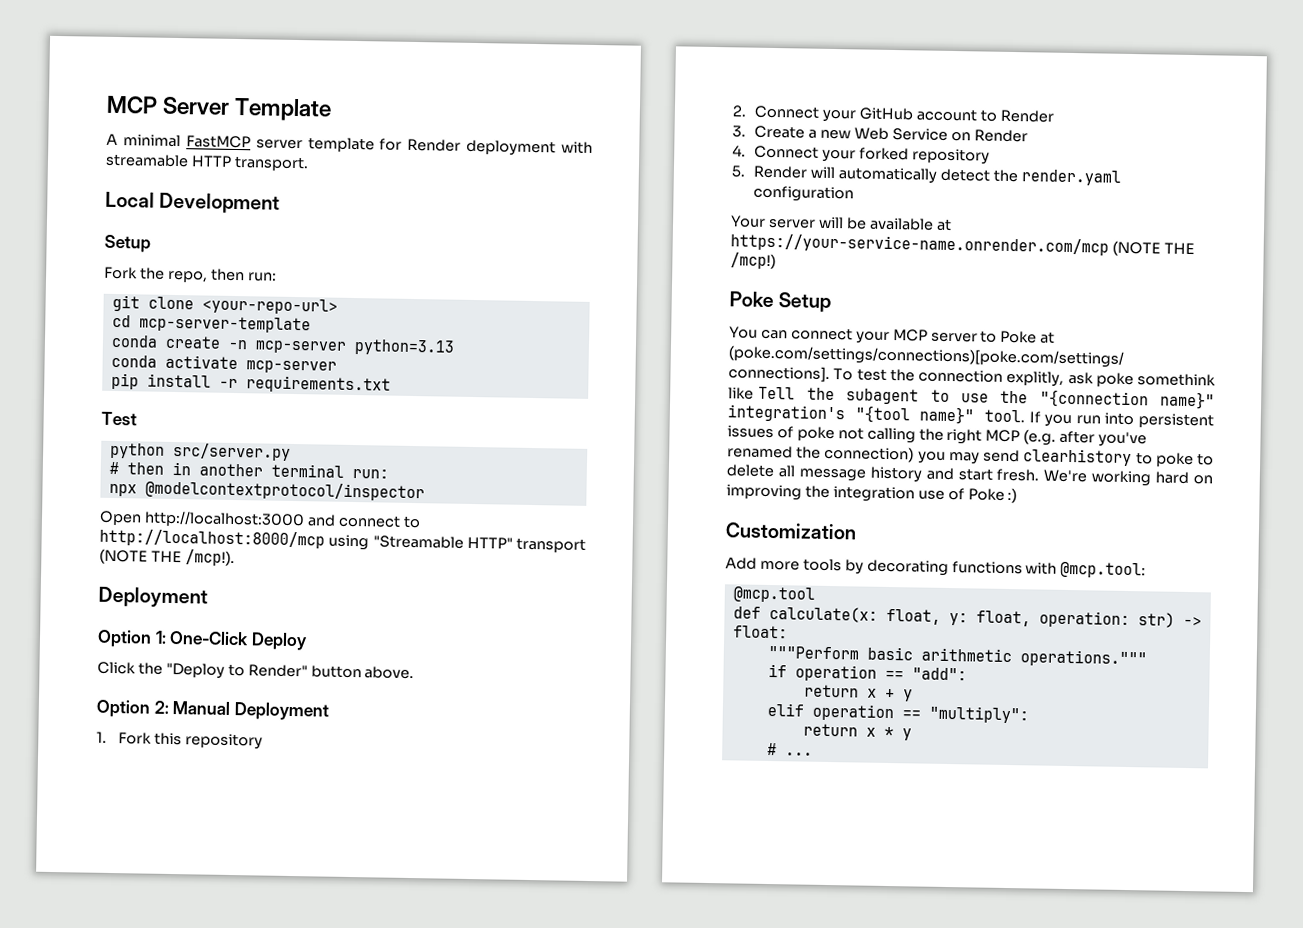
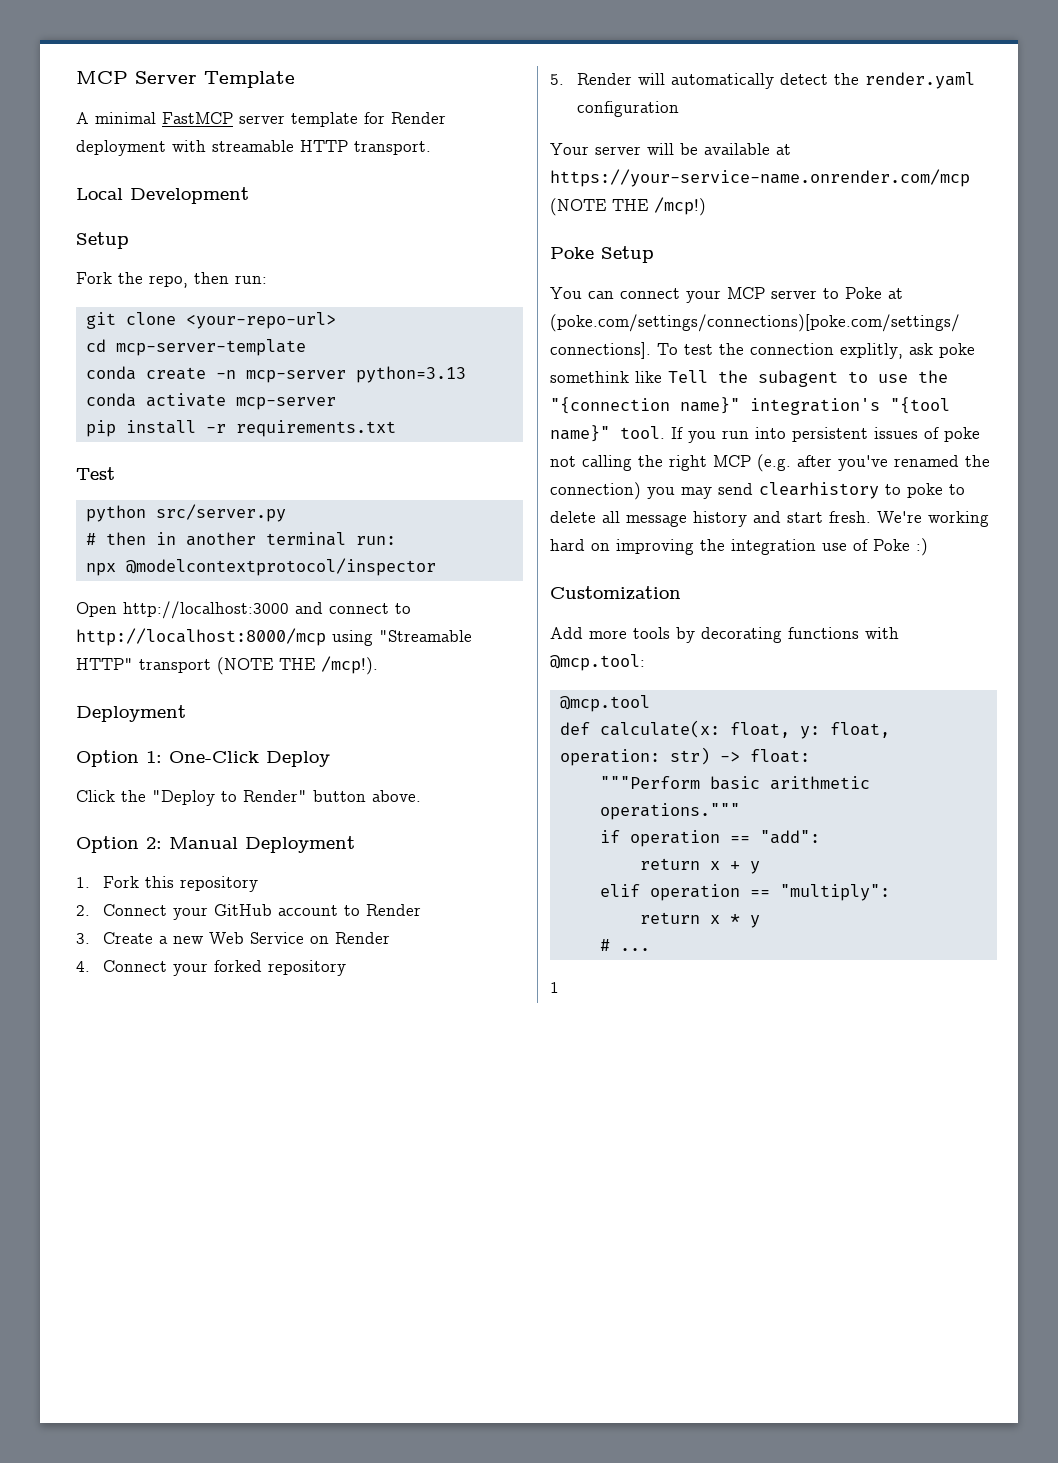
+ 1

